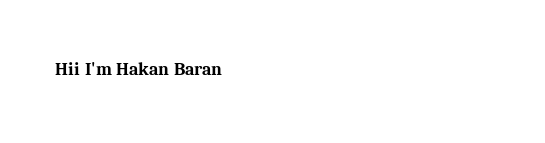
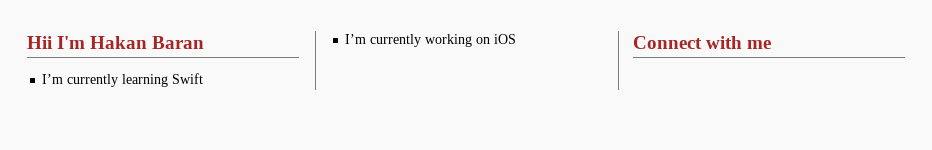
+ I’m currently learning Swift
+ I’m currently working on iOS
+ Connect with me

